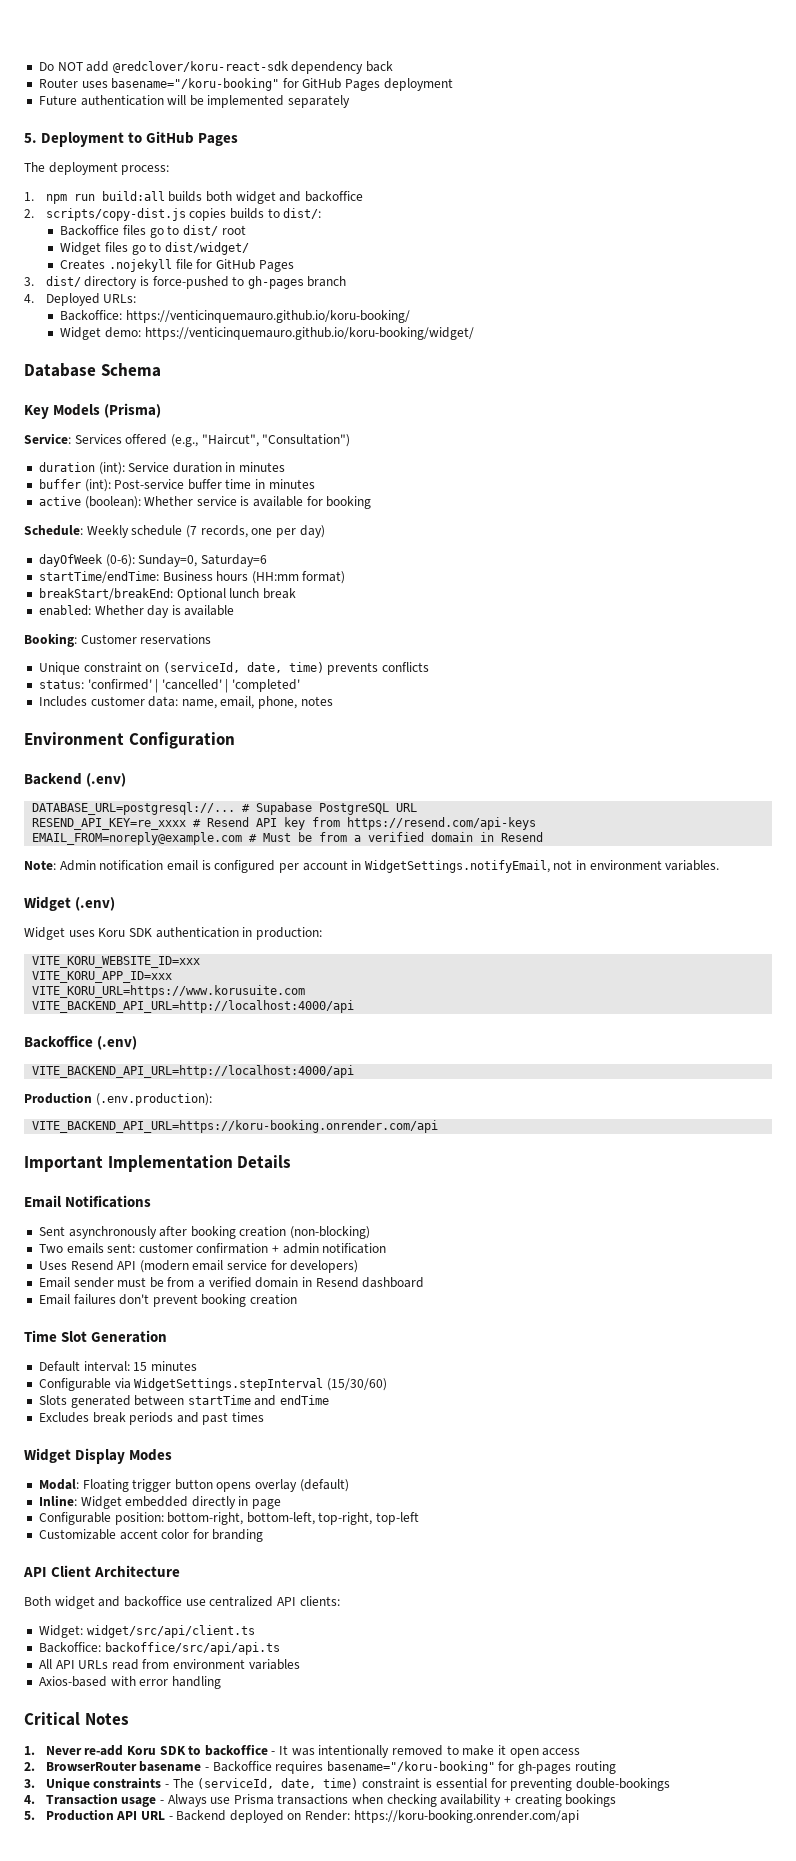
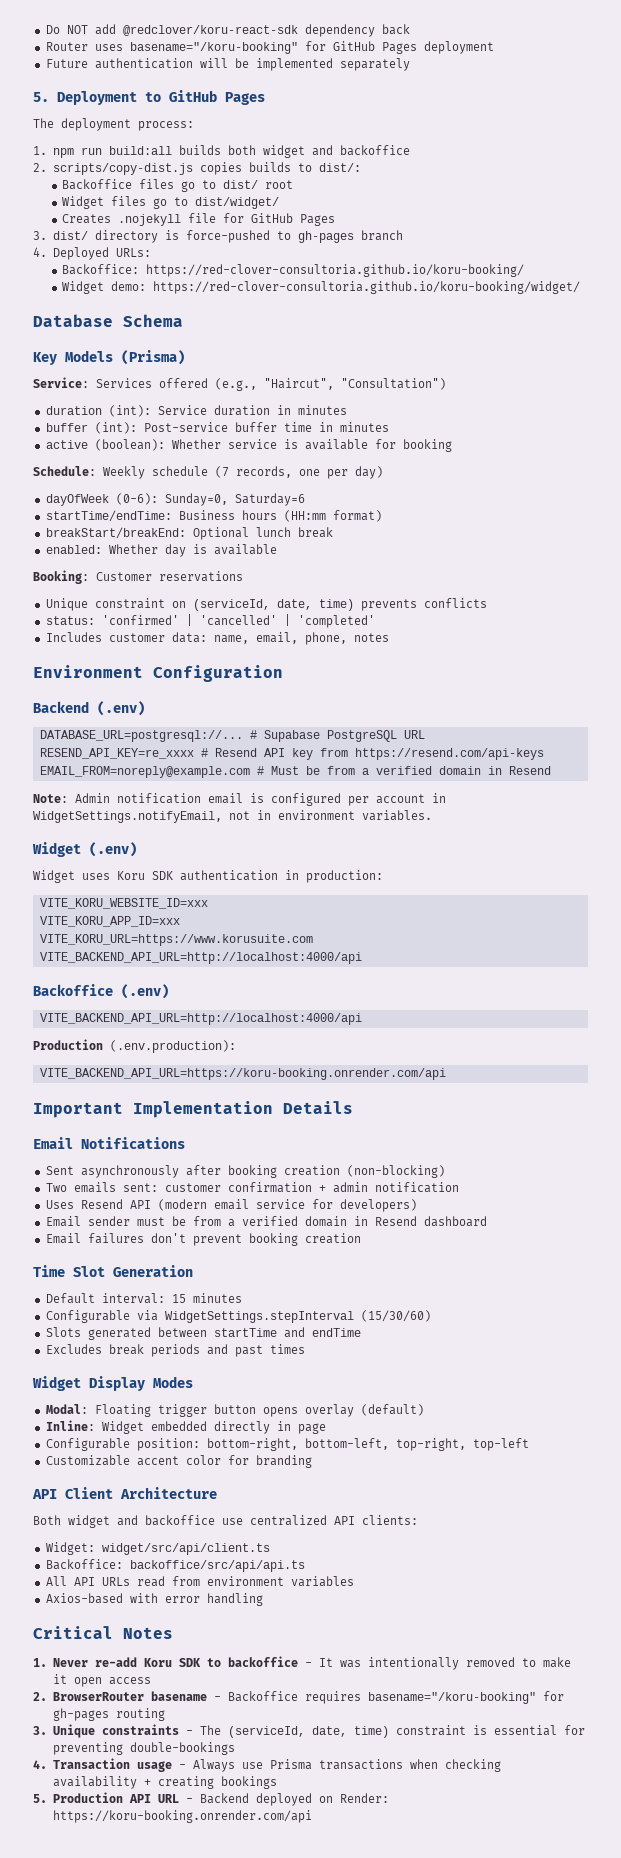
- Backoffice: https://venticinquemauro.github.io/koru-booking/
+ Backoffice: https://red-clover-consultoria.github.io/koru-booking/
- Widget demo: https://venticinquemauro.github.io/koru-booking/widget/
+ Widget demo: https://red-clover-consultoria.github.io/koru-booking/widget/

